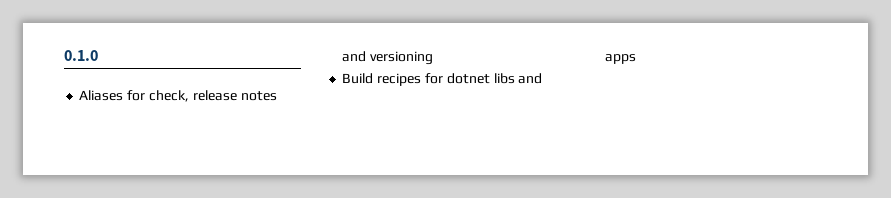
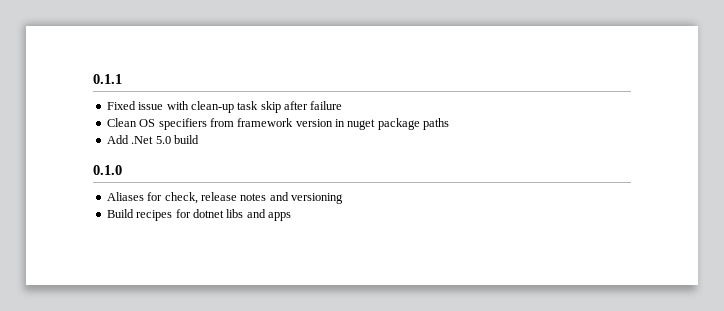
+ 0.1.1
+ Fixed issue with clean-up task skip after failure
+ Clean OS specifiers from framework version in nuget package paths
+ Add .Net 5.0 build

